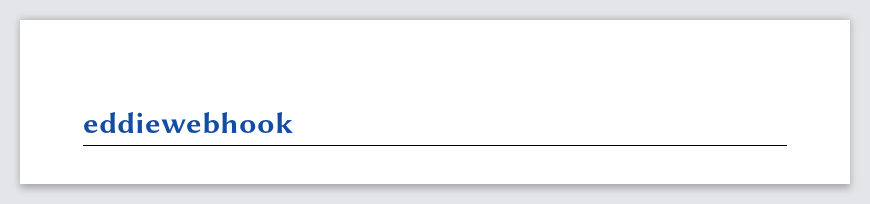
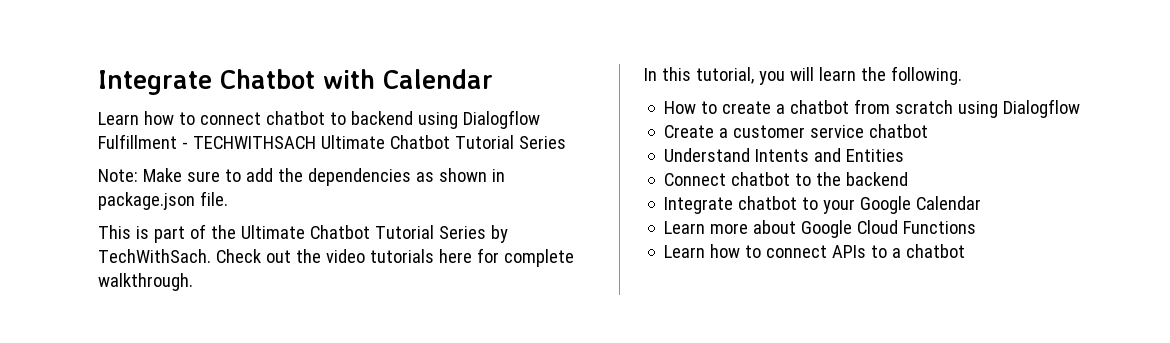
- eddiewebhook
+ Integrate Chatbot with Calendar
+ Learn how to connect chatbot to backend using Dialogflow Fulfillment - TECHWITHSACH Ultimate Chatbot Tutorial Series
+ Note: Make sure to add the dependencies as shown in package.json file.
+ This is part of the Ultimate Chatbot Tutorial Series by TechWithSach. Check out the video tutorials here for complete walkthrough.
+ In this tutorial, you will learn the following.
+ How to create a chatbot from scratch using Dialogflow
+ Create a customer service chatbot
+ Understand Intents and Entities
+ Connect chatbot to the backend
+ Integrate chatbot to your Google Calendar
+ Learn more about Google Cloud Functions
+ Learn how to connect APIs to a chatbot

